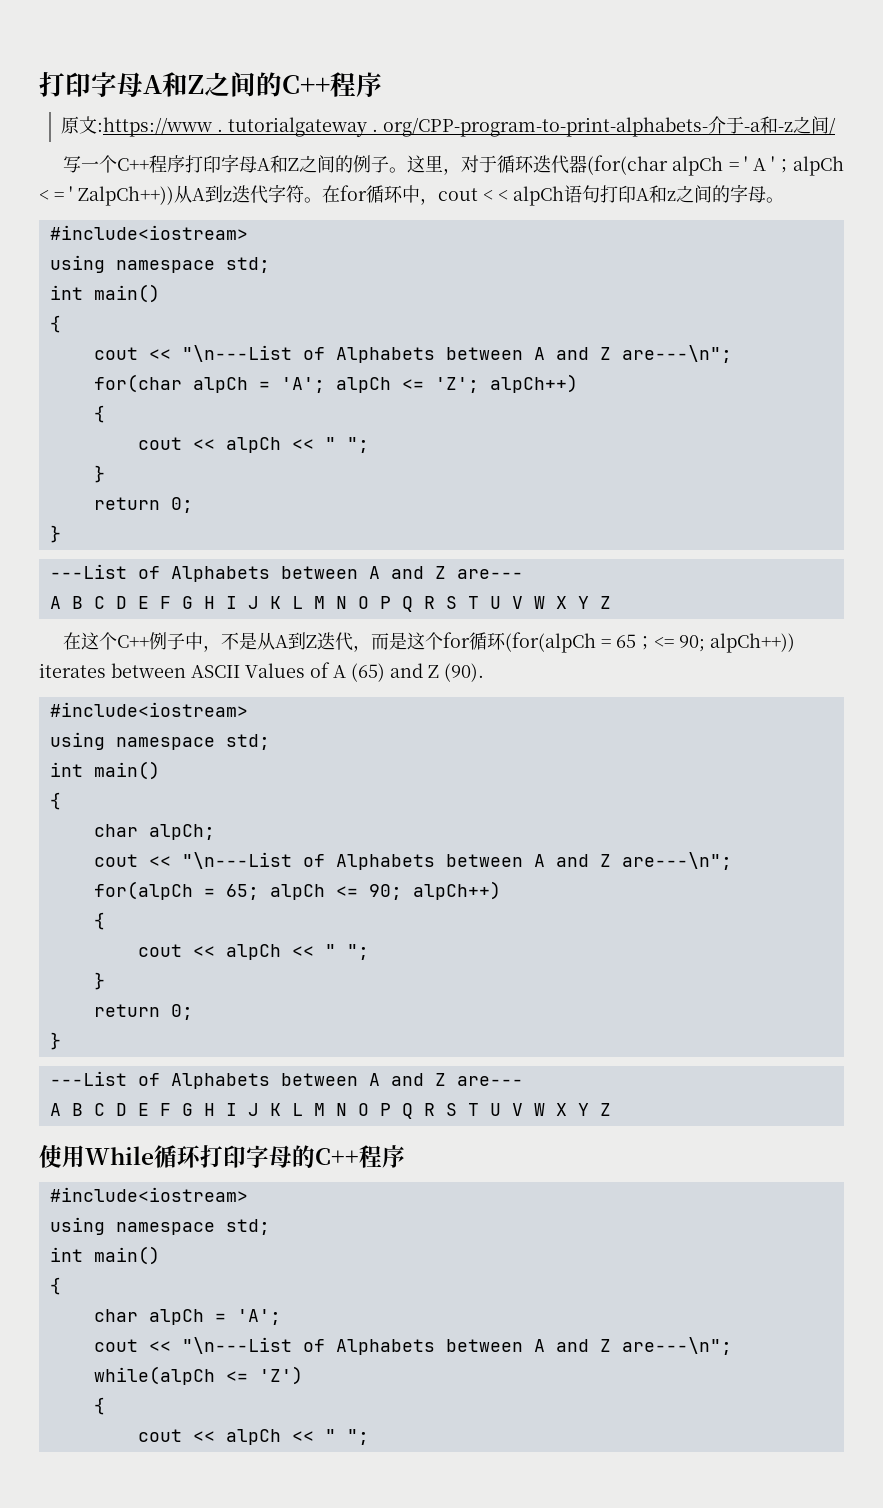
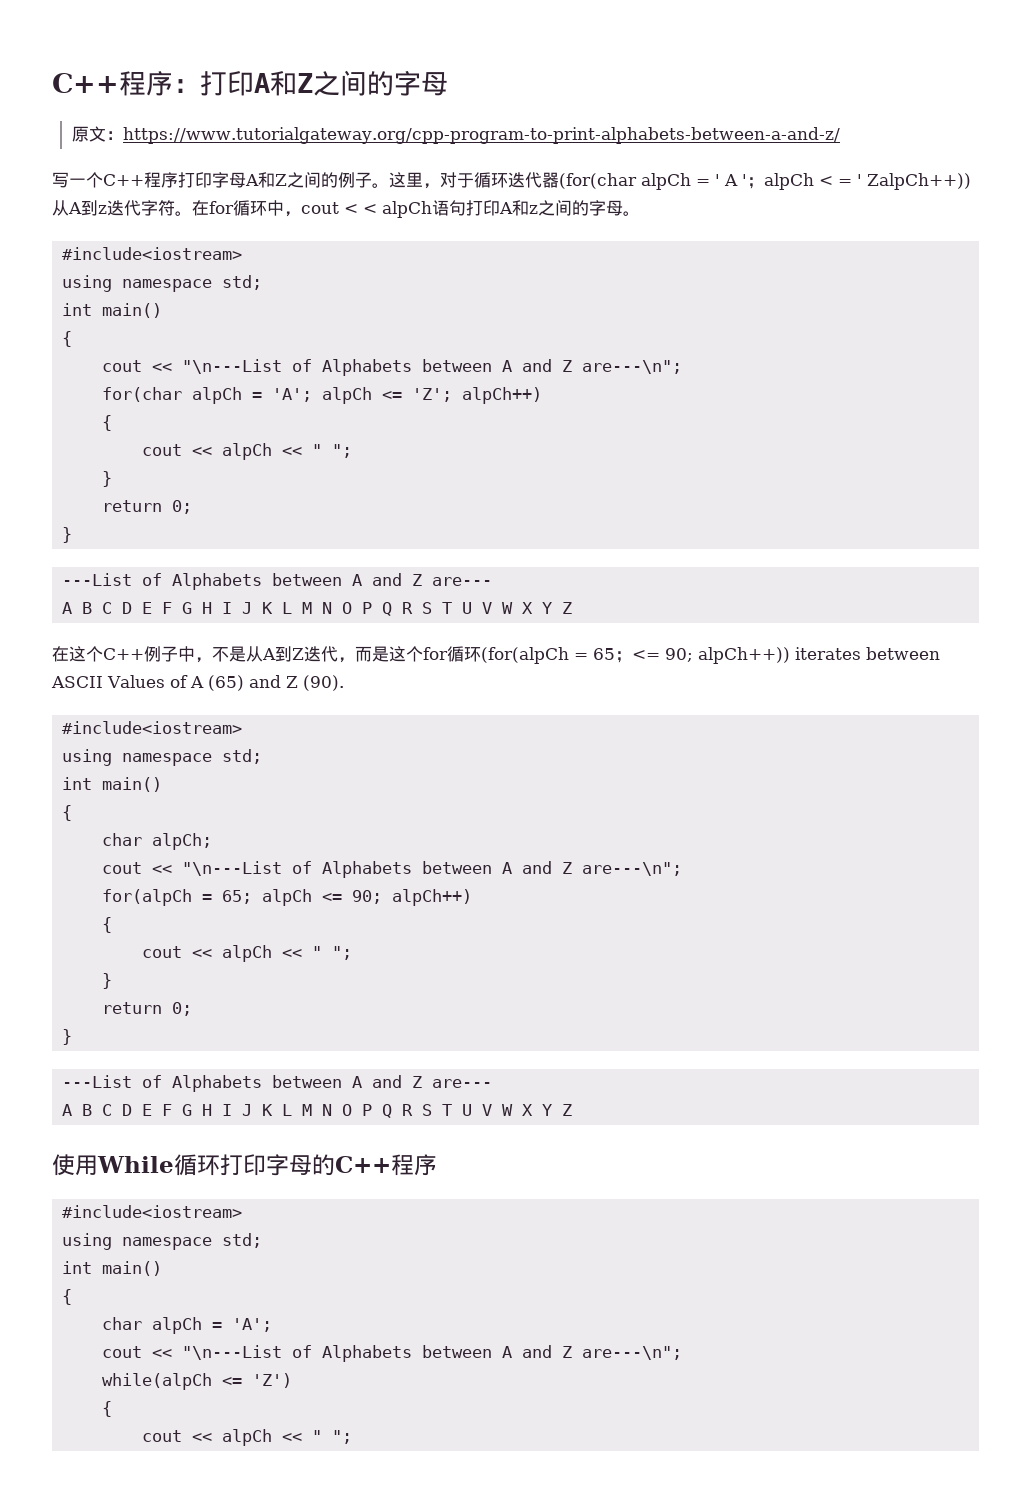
- 打印字母A和Z之间的C++程序
+ C++程序：打印A和Z之间的字母
- 原文:https://www . tutorialgateway . org/CPP-program-to-print-alphabets-介于-a和-z之间/
+ 原文：https://www.tutorialgateway.org/cpp-program-to-print-alphabets-between-a-and-z/

